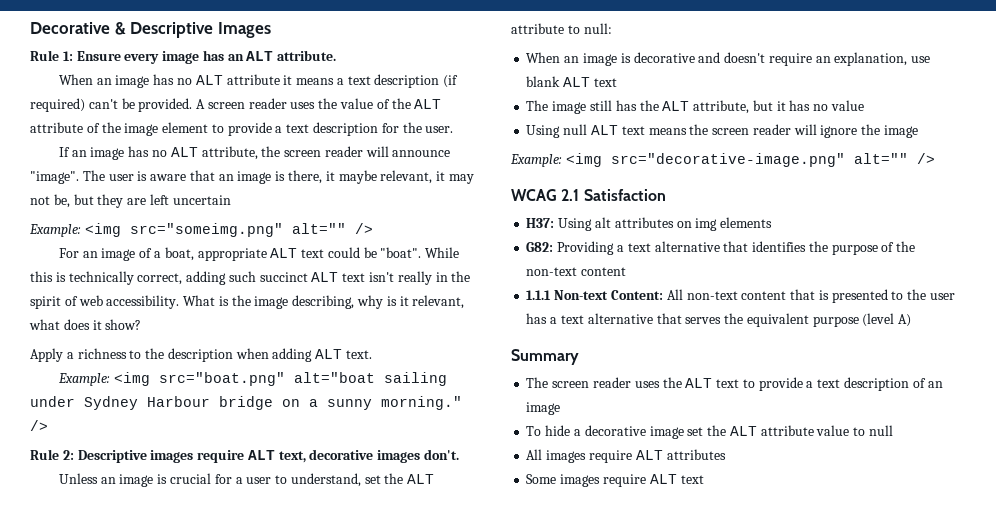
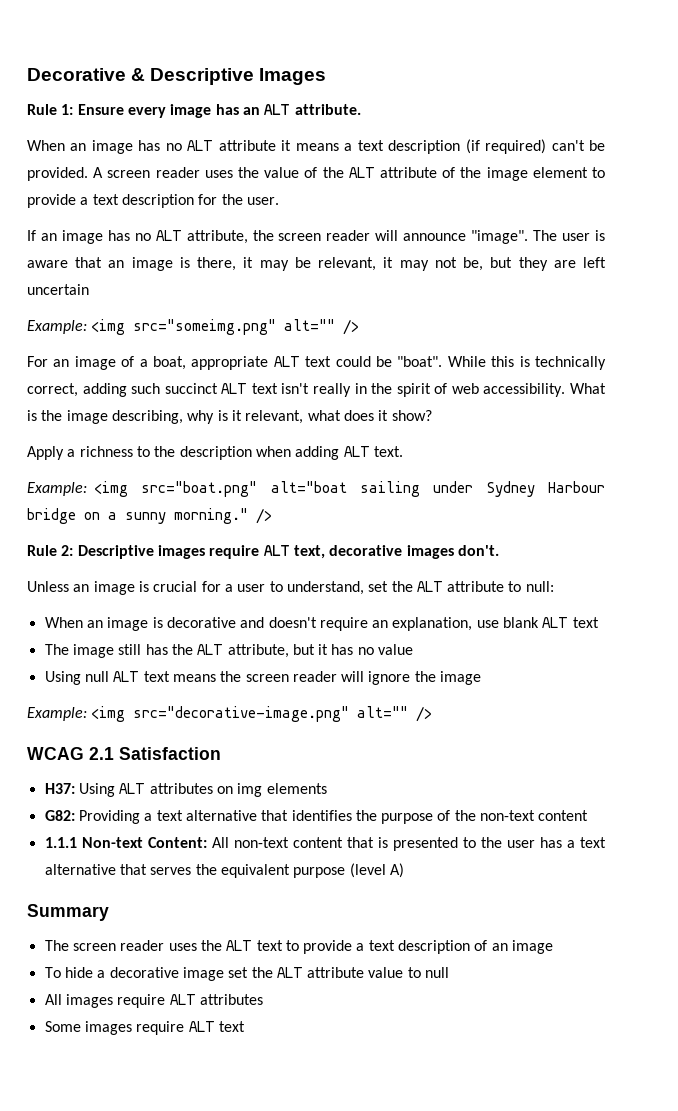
- The user is aware that an image is there, it maybe relevant, it may not be, but they are left uncertain
+ The user is aware that an image is there, it may be relevant, it may not be, but they are left uncertain
- H37: Using alt attributes on img elements
+ H37: Using ALT attributes on img elements

